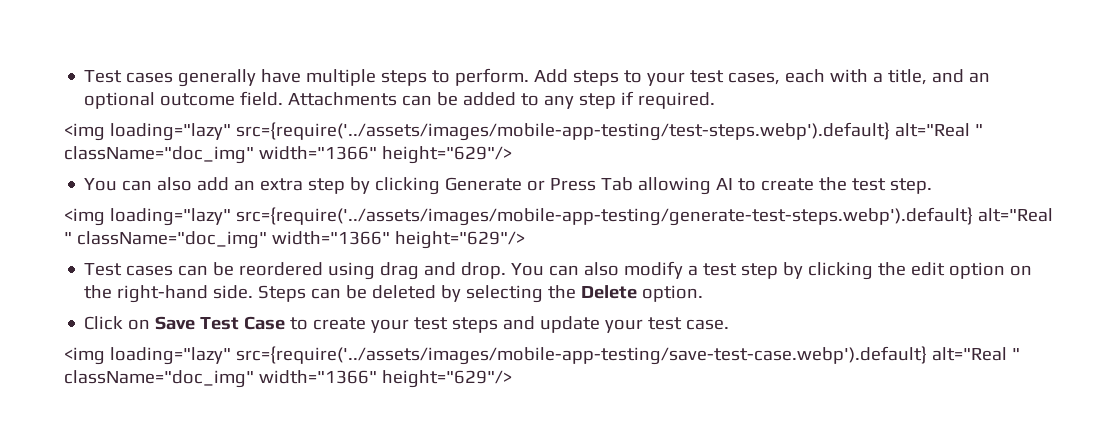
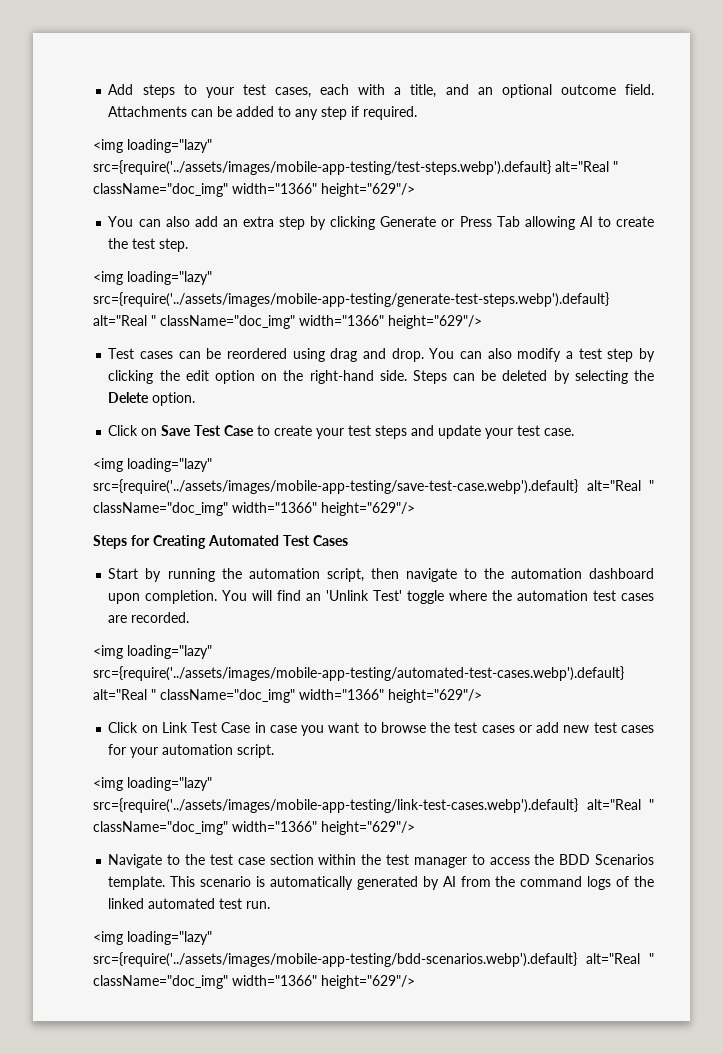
- Test cases generally have multiple steps to perform.
+ Steps for Creating Automated Test Cases
+ Start by running the automation script, then navigate to the automation dashboard upon completion. You will find an 'Unlink Test' toggle where the automation test cases are recorded.
+ <img loading="lazy" src={require('../assets/images/mobile-app-testing/automated-test-cases.webp').default} alt="Real " className="doc_img" width="1366" height="629"/>
+ Click on Link Test Case in case you want to browse the test cases or add new test cases for your automation script.
+ <img loading="lazy" src={require('../assets/images/mobile-app-testing/link-test-cases.webp').default} alt="Real " className="doc_img" width="1366" height="629"/>
+ Navigate to the test case section within the test manager to access the BDD Scenarios template. This scenario is automatically generated by AI from the command logs of the linked automated test run.
+ <img loading="lazy" src={require('../assets/images/mobile-app-testing/bdd-scenarios.webp').default} alt="Real " className="doc_img" width="1366" height="629"/>

